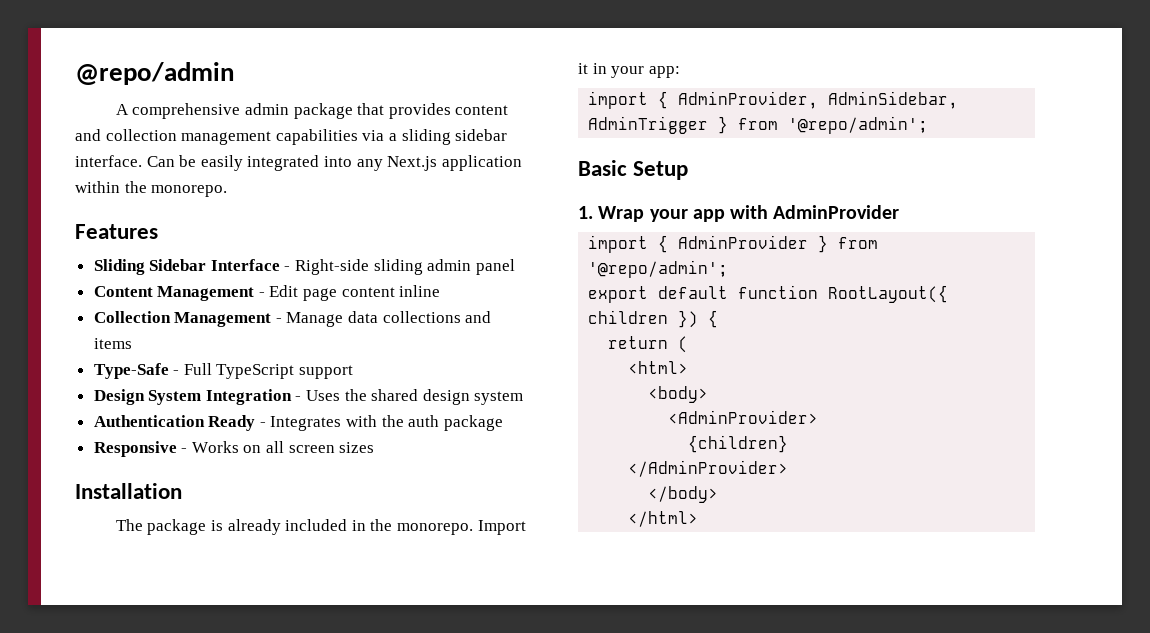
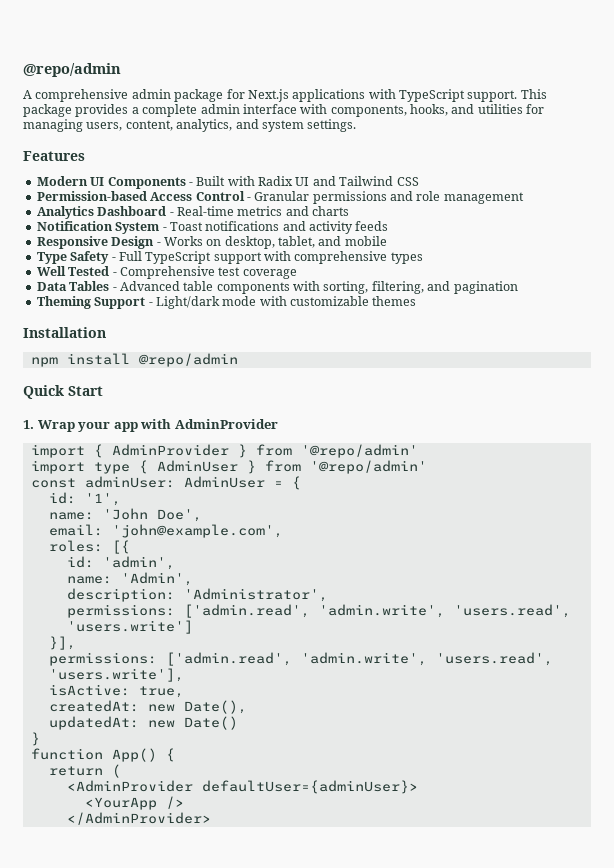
- A comprehensive admin package that provides content and collection management capabilities via a sliding sidebar interface. Can be easily integrated into any Next.js application within the monorepo.
+ A comprehensive admin package for Next.js applications with TypeScript support. This package provides a complete admin interface with components, hooks, and utilities for managing users, content, analytics, and system settings.
  Features
- Sliding Sidebar Interface - Right-side sliding admin panel
- Content Management - Edit page content inline
- Collection Management - Manage data collections and items
- Type-Safe - Full TypeScript support
- Design System Integration - Uses the shared design system
- Authentication Ready - Integrates with the auth package
- Responsive - Works on all screen sizes
+ Modern UI Components - Built with Radix UI and Tailwind CSS
+ Permission-based Access Control - Granular permissions and role management
+ Analytics Dashboard - Real-time metrics and charts
+ Notification System - Toast notifications and activity feeds
+ Responsive Design - Works on desktop, tablet, and mobile
+ Type Safety - Full TypeScript support with comprehensive types
+ Well Tested - Comprehensive test coverage
+ Data Tables - Advanced table components with sorting, filtering, and pagination
+ Theming Support - Light/dark mode with customizable themes
  Installation
- The package is already included in the monorepo. Import it in your app:
- import { AdminProvider, AdminSidebar, AdminTrigger } from '@repo/admin';
- Basic Setup
+ npm install @repo/admin
+ Quick Start
- import { AdminProvider } from '@repo/admin';
- export default function RootLayout({ children }) {
+ import { AdminProvider } from '@repo/admin'
+ import type { AdminUser } from '@repo/admin'
+ const adminUser: AdminUser = {
+ id: '1',
+ name: 'John Doe',
+ email: 'john@example.com',
+ roles: [{
+ id: 'admin',
+ name: 'Admin',
+ description: 'Administrator',
+ permissions: ['admin.read', 'admin.write', 'users.read', 'users.write']
+ }],
+ permissions: ['admin.read', 'admin.write', 'users.read', 'users.write'],
+ isActive: true,
+ createdAt: new Date(),
+ updatedAt: new Date()
+ }
+ function App() {
- <html>
- <body>
- <AdminProvider>
- {children}
+ <AdminProvider defaultUser={adminUser}>
+ <YourApp />
- </body>
- </html>

